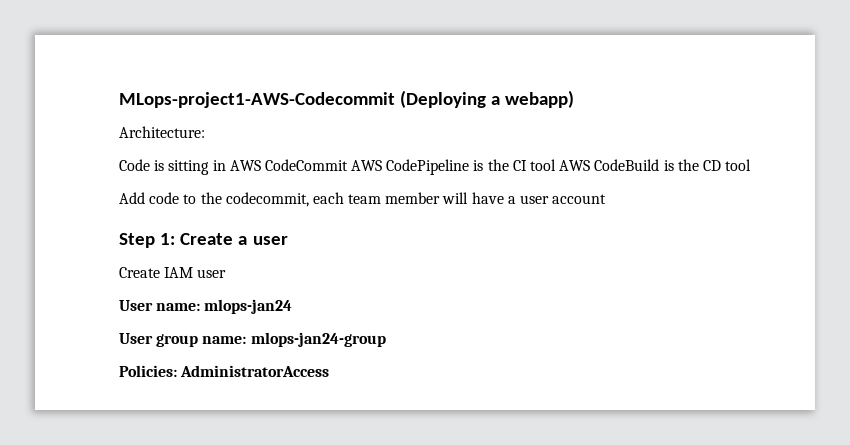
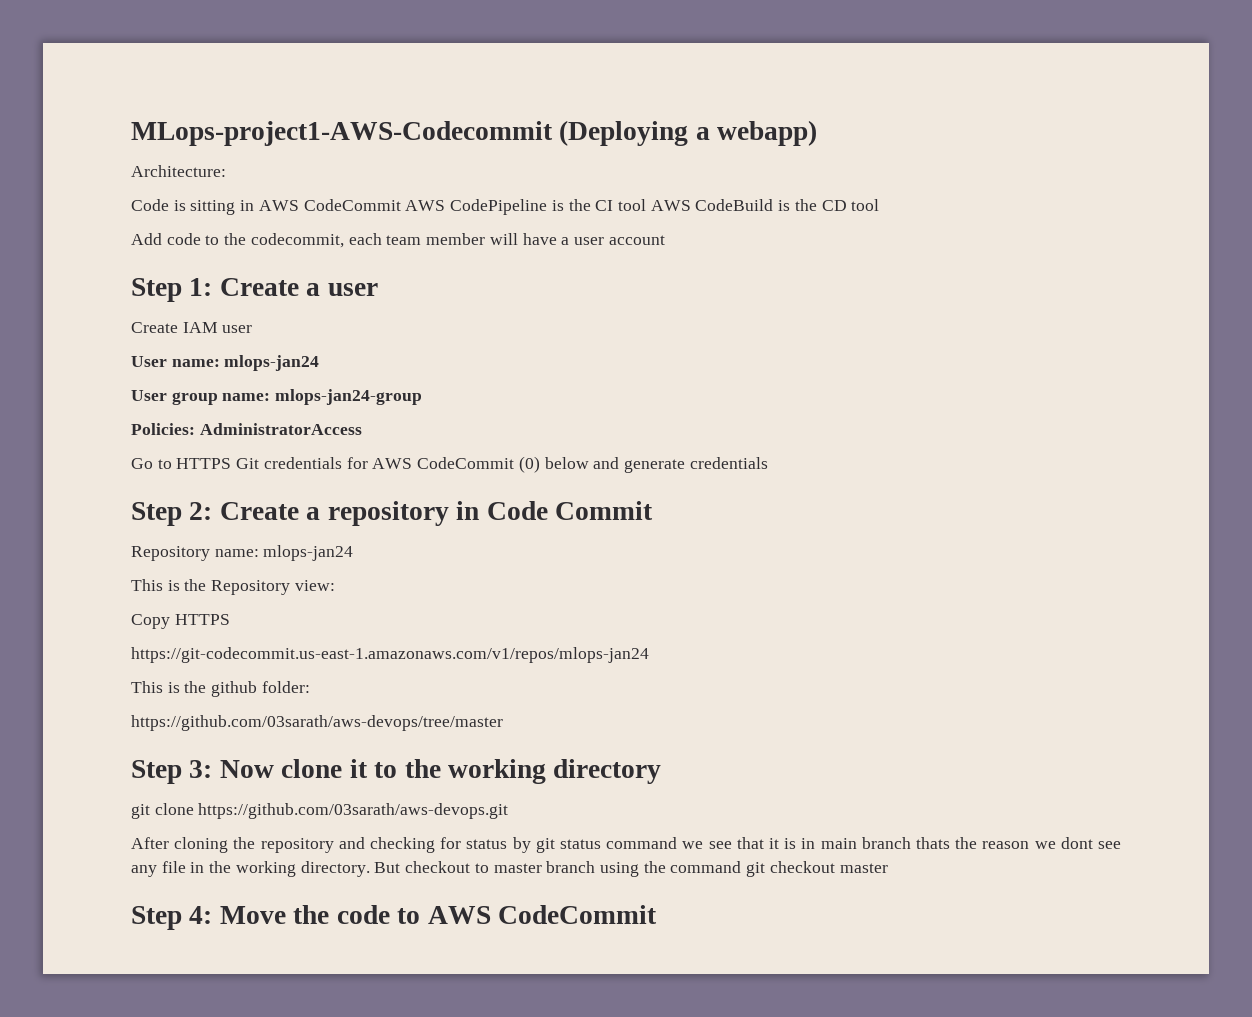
+ Go to HTTPS Git credentials for AWS CodeCommit (0) below and generate credentials
+ Step 2: Create a repository in Code Commit
+ Repository name: mlops-jan24
+ This is the Repository view:
+ Copy HTTPS
+ https://git-codecommit.us-east-1.amazonaws.com/v1/repos/mlops-jan24
+ This is the github folder:
+ https://github.com/03sarath/aws-devops/tree/master
+ Step 3: Now clone it to the working directory
+ git clone https://github.com/03sarath/aws-devops.git
+ After cloning the repository and checking for status by git status command we see that it is in main branch thats the reason we dont see any file in the working directory. But checkout to master branch using the command git checkout master
+ Step 4: Move the code to AWS CodeCommit

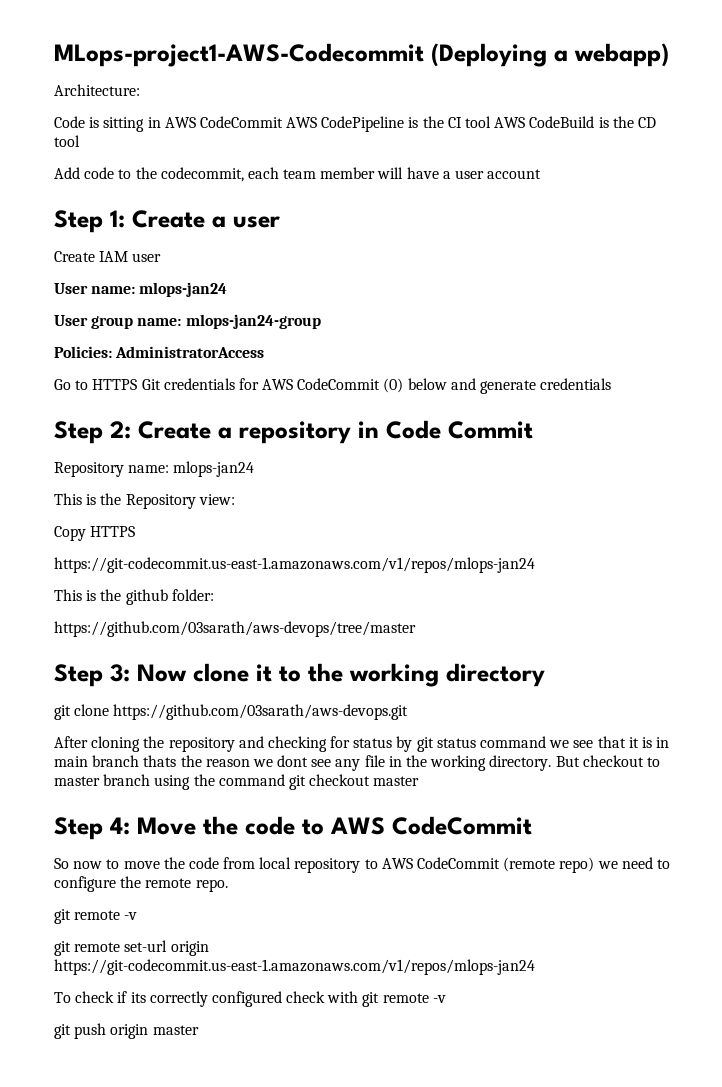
+ So now to move the code from local repository to AWS CodeCommit (remote repo) we need to configure the remote repo.
+ git remote -v
+ git remote set-url origin https://git-codecommit.us-east-1.amazonaws.com/v1/repos/mlops-jan24
+ To check if its correctly configured check with git remote -v
+ git push origin master

